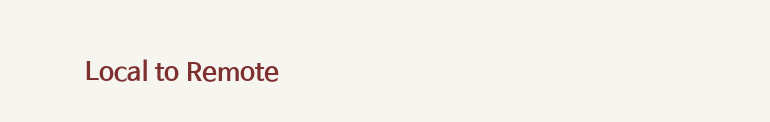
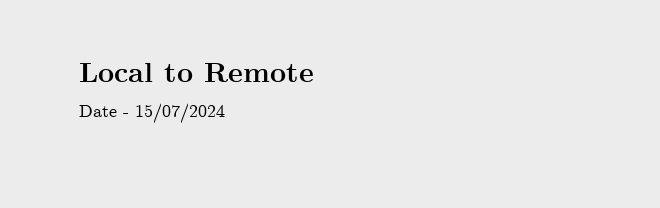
+ Date - 15/07/2024

